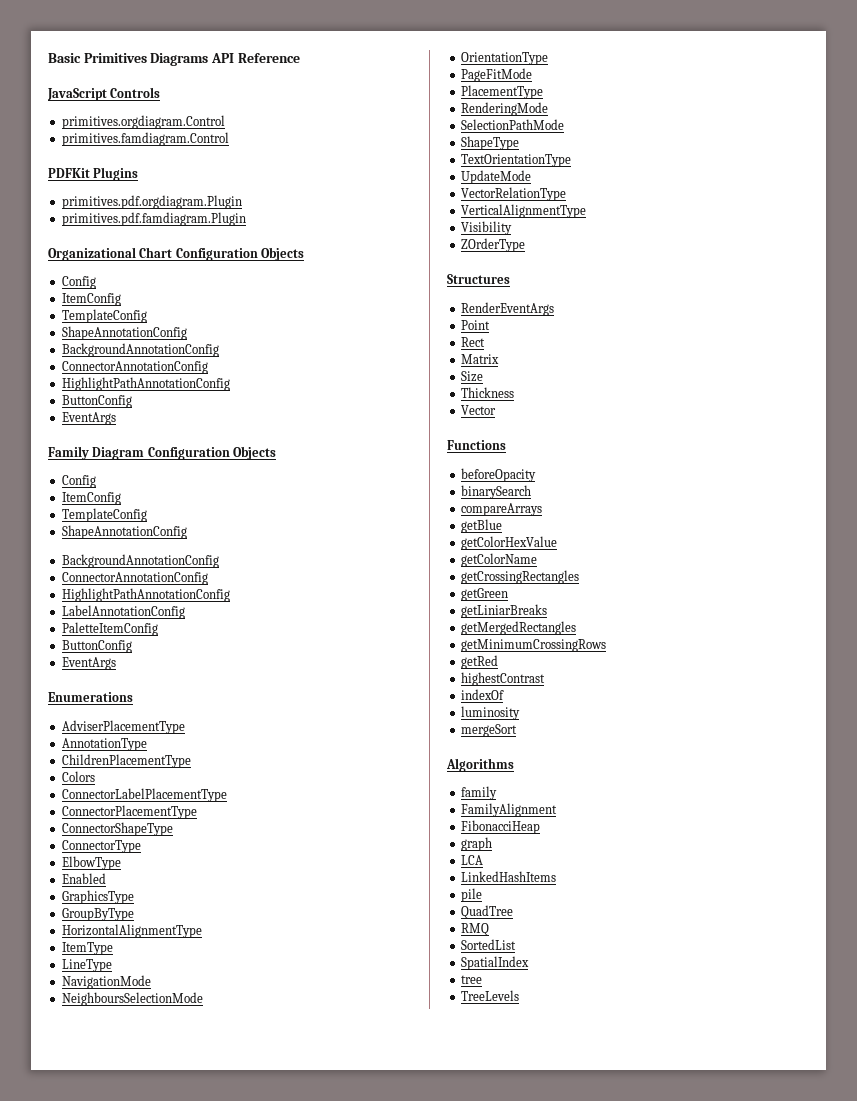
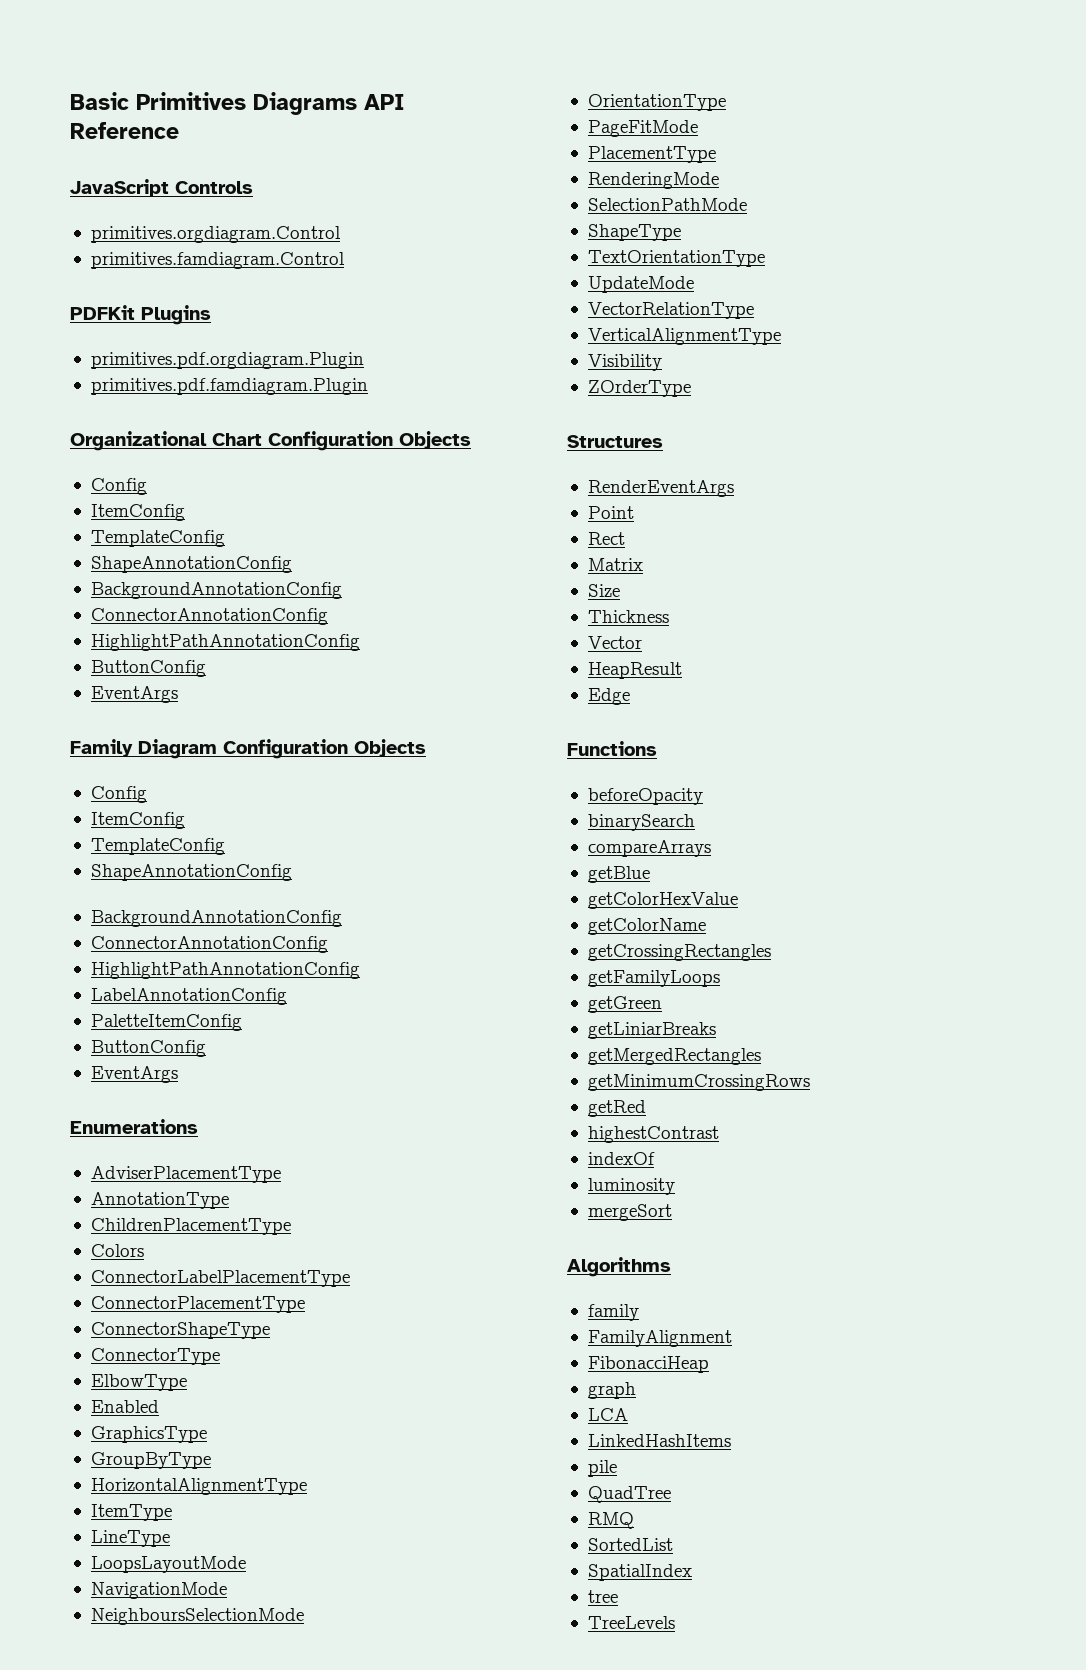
+ LoopsLayoutMode
+ HeapResult
+ Edge
+ getFamilyLoops

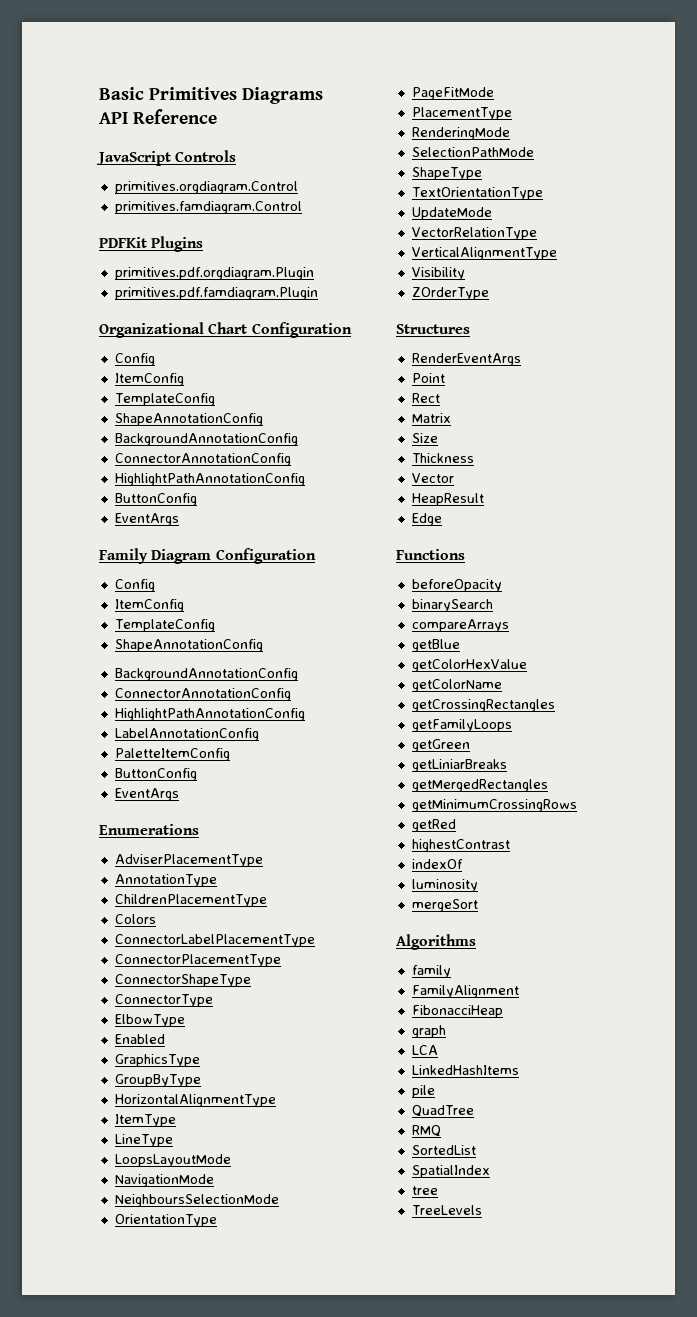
- Organizational Chart Configuration Objects
+ Organizational Chart Configuration
- Family Diagram Configuration Objects
+ Family Diagram Configuration

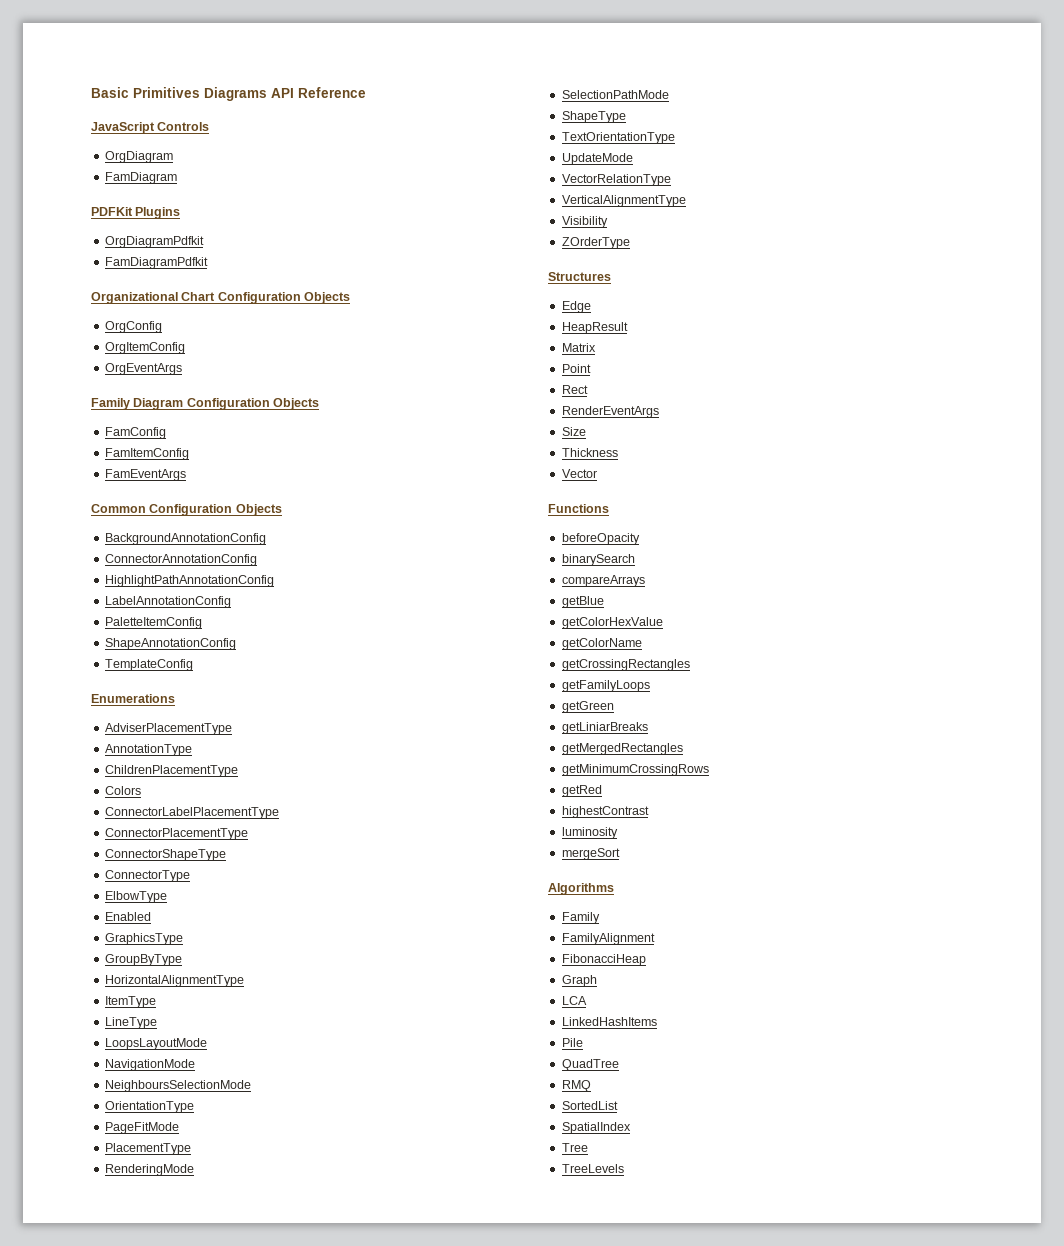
- primitives.orgdiagram.Control
- primitives.famdiagram.Control
+ OrgDiagram
+ FamDiagram
- primitives.pdf.orgdiagram.Plugin
- primitives.pdf.famdiagram.Plugin
+ OrgDiagramPdfkit
+ FamDiagramPdfkit
- Organizational Chart Configuration
- Config
- ItemConfig
- TemplateConfig
- ShapeAnnotationConfig
- BackgroundAnnotationConfig
- ConnectorAnnotationConfig
- HighlightPathAnnotationConfig
- ButtonConfig
- EventArgs
- Family Diagram Configuration
- Config
- ItemConfig
- TemplateConfig
- ShapeAnnotationConfig
+ Organizational Chart Configuration Objects
+ OrgConfig
+ OrgItemConfig
+ OrgEventArgs
+ Family Diagram Configuration Objects
+ FamConfig
+ FamItemConfig
+ FamEventArgs
+ Common Configuration Objects
  PaletteItemConfig
- ButtonConfig
- EventArgs
+ ShapeAnnotationConfig
+ TemplateConfig
- RenderEventArgs
+ Edge
+ HeapResult
+ Matrix
- Matrix
+ RenderEventArgs
- HeapResult
- Edge
- indexOf
  Algorithms
- family
+ Family
- graph
+ Graph
- pile
+ Pile
- tree
+ Tree

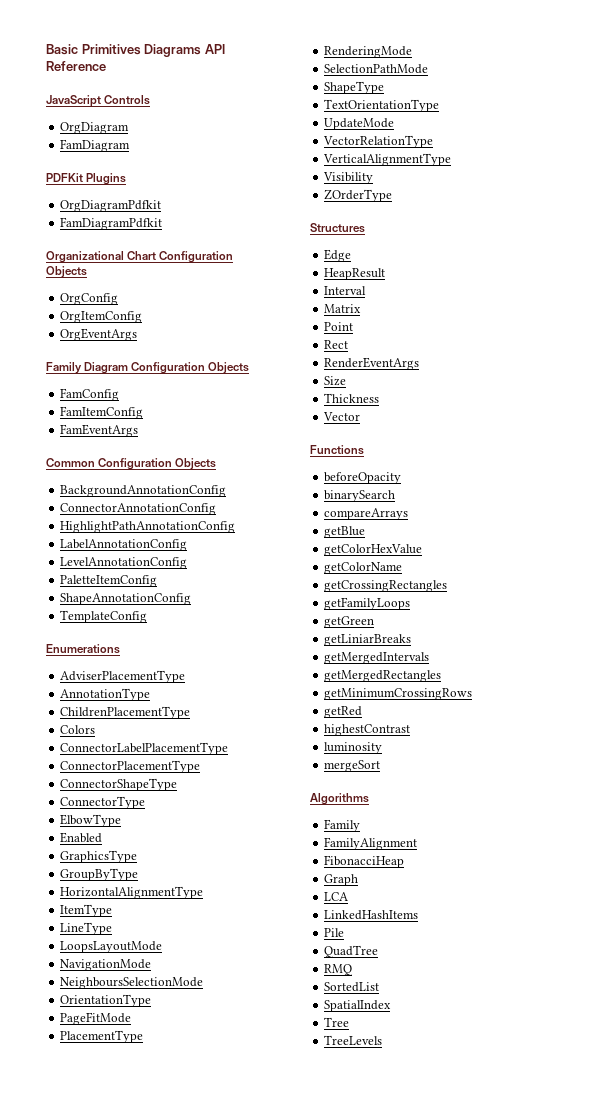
+ LevelAnnotationConfig
+ Interval
+ getMergedIntervals

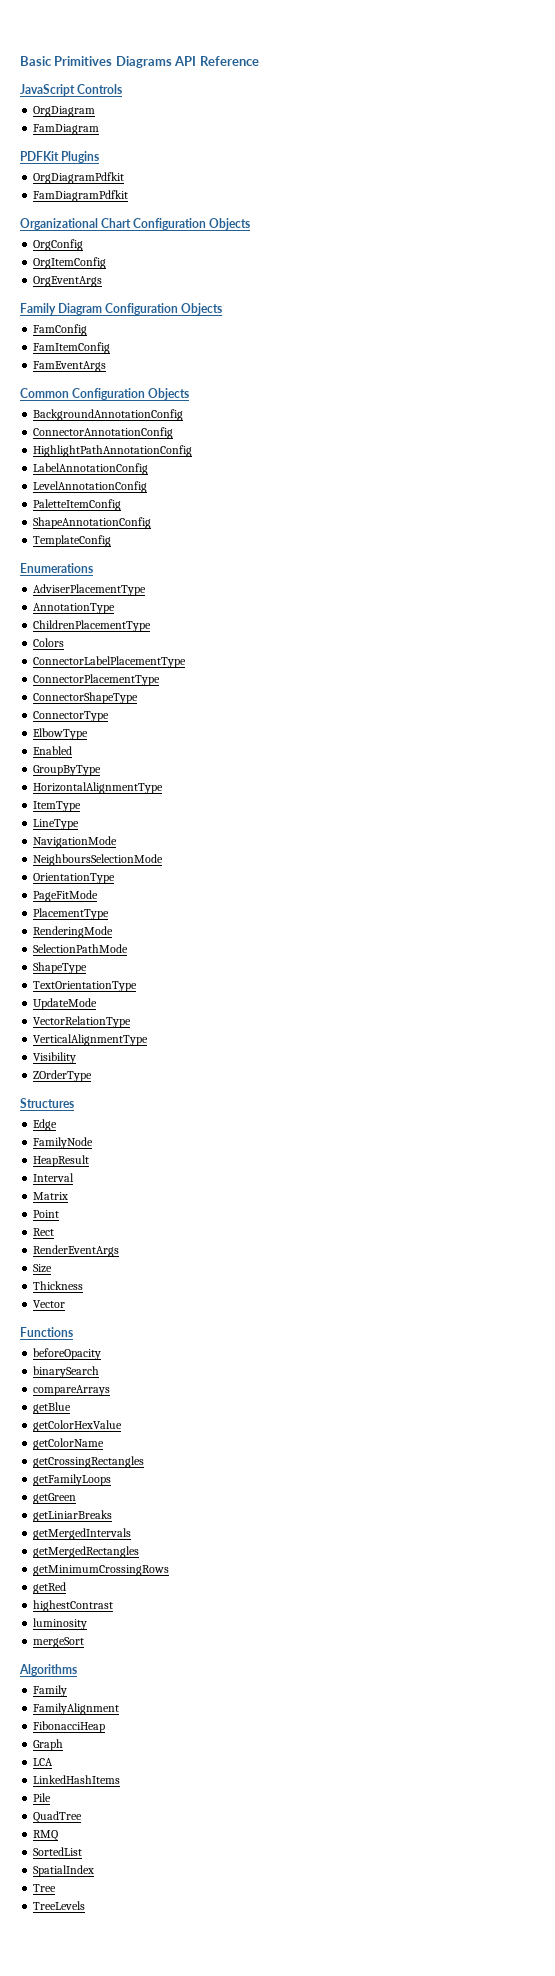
- GraphicsType
- LoopsLayoutMode
+ FamilyNode

